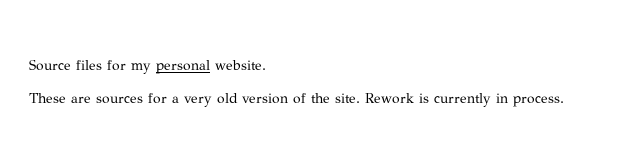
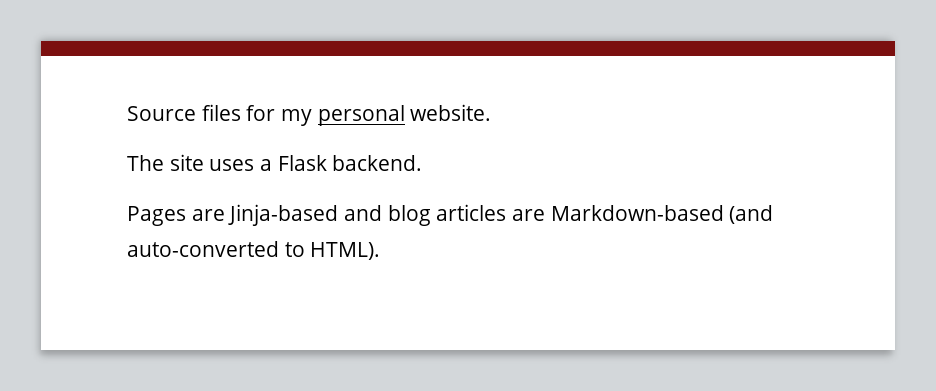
- These are sources for a very old version of the site. Rework is currently in process.
+ The site uses a Flask backend.
+ Pages are Jinja-based and blog articles are Markdown-based (and auto-converted to HTML).

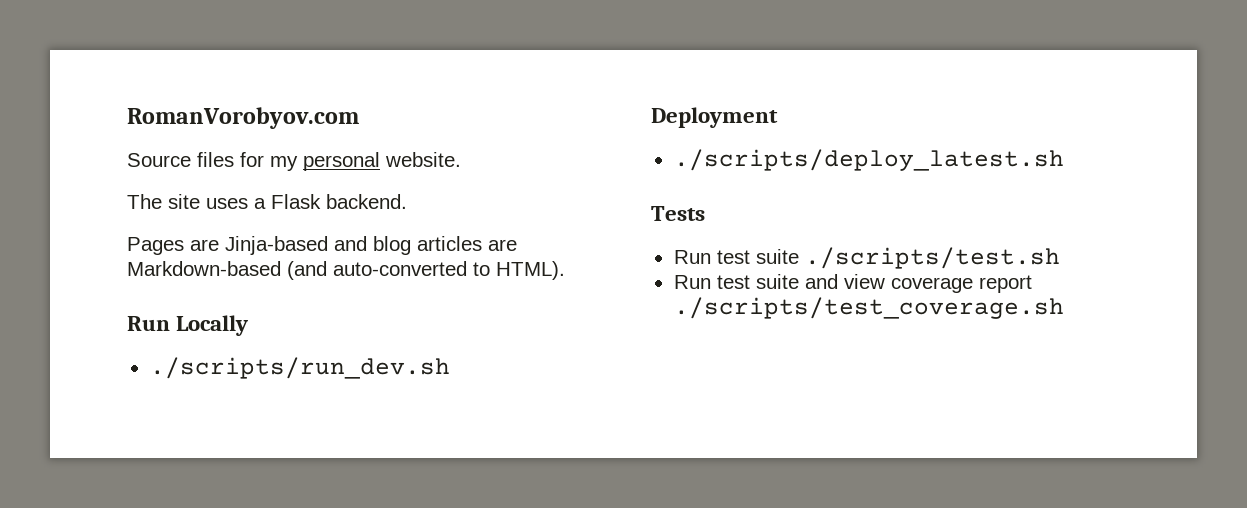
+ RomanVorobyov.com
+ Run Locally
+ ./scripts/run_dev.sh
+ Deployment
+ ./scripts/deploy_latest.sh
+ Tests
+ Run test suite ./scripts/test.sh
+ Run test suite and view coverage report ./scripts/test_coverage.sh

